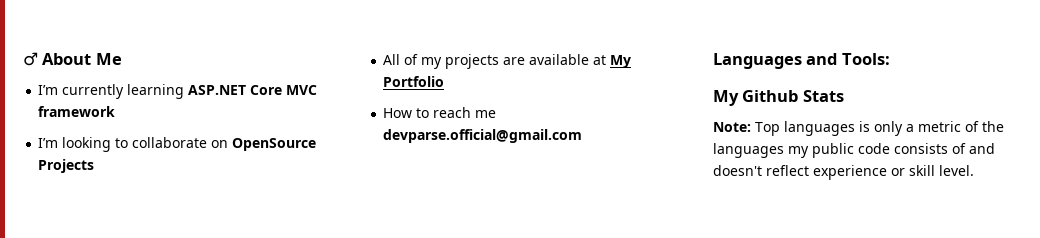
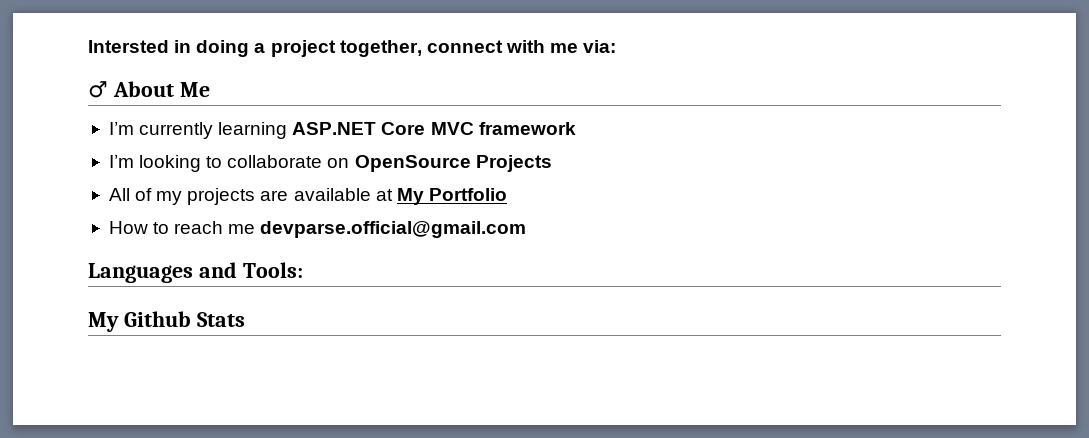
+ Intersted in doing a project together, connect with me via:
- Note: Top languages is only a metric of the languages my public code consists of and doesn't reflect experience or skill level.

